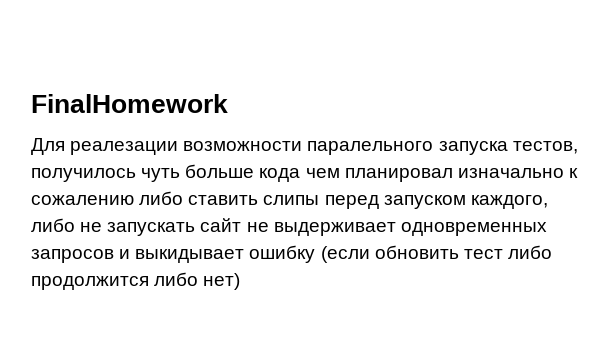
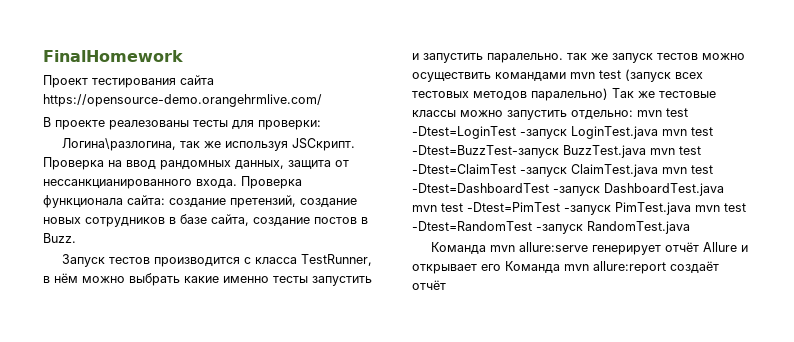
- Для реалезации возможности паралельного запуска тестов, получилось чуть больше кода чем планировал изначально к сожалению либо ставить слипы перед запуском каждого, либо не запускать сайт не выдерживает одновременных запросов и выкидывает ошибку (если обновить тест либо продолжится либо нет)
+ Проект тестирования сайта https://opensource-demo.orangehrmlive.com/
+ В проекте реалезованы тесты для проверки:
+ Логина\разлогина, так же используя JSCкрипт. Проверка на ввод рандомных данных, защита от нессанкцианированного входа. Проверка функционала сайта: создание претензий, создание новых сотрудников в базе сайта, создание постов в Buzz.
+ Запуск тестов производится с класса TestRunner, в нём можно выбрать какие именно тесты запустить и запустить паралельно. так же запуск тестов можно осуществить командами mvn test (запуск всех тестовых методов паралельно) Так же тестовые классы можно запустить отдельно: mvn test -Dtest=LoginTest -запуск LoginTest.java mvn test -Dtest=BuzzTest-запуск BuzzTest.java mvn test -Dtest=ClaimTest -запуск ClaimTest.java mvn test -Dtest=DashboardTest -запуск DashboardTest.java mvn test -Dtest=PimTest -запуск PimTest.java mvn test -Dtest=RandomTest -запуск RandomTest.java
+ Команда mvn allure:serve генерирует отчёт Allure и открывает его Команда mvn allure:report создаёт отчёт

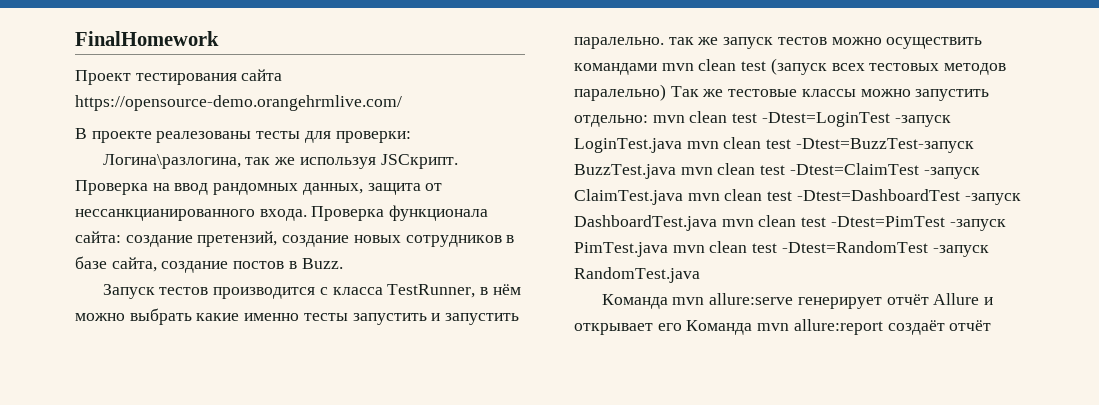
- Запуск тестов производится с класса TestRunner, в нём можно выбрать какие именно тесты запустить и запустить паралельно. так же запуск тестов можно осуществить командами mvn test (запуск всех тестовых методов паралельно) Так же тестовые классы можно запустить отдельно:
+ Запуск тестов производится с класса TestRunner, в нём можно выбрать какие именно тесты запустить и запустить паралельно. так же запуск тестов можно осуществить командами mvn clean test (запуск всех тестовых методов паралельно) Так же тестовые классы можно запустить отдельно:
- mvn test -Dtest=LoginTest -запуск LoginTest.java mvn test -Dtest=BuzzTest-запуск BuzzTest.java mvn test -Dtest=ClaimTest -запуск ClaimTest.java mvn test -Dtest=DashboardTest -запуск DashboardTest.java mvn test -Dtest=PimTest -запуск PimTest.java mvn test -Dtest=RandomTest -запуск RandomTest.java
+ mvn clean test -Dtest=LoginTest -запуск LoginTest.java mvn clean test -Dtest=BuzzTest-запуск BuzzTest.java mvn clean test -Dtest=ClaimTest -запуск ClaimTest.java mvn clean test -Dtest=DashboardTest -запуск DashboardTest.java mvn clean test -Dtest=PimTest -запуск PimTest.java mvn clean test -Dtest=RandomTest -запуск RandomTest.java

